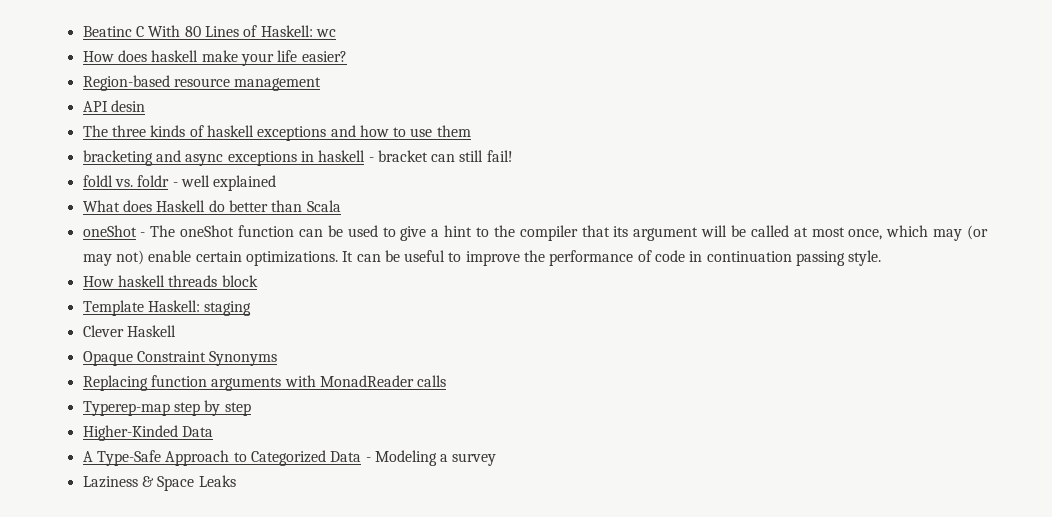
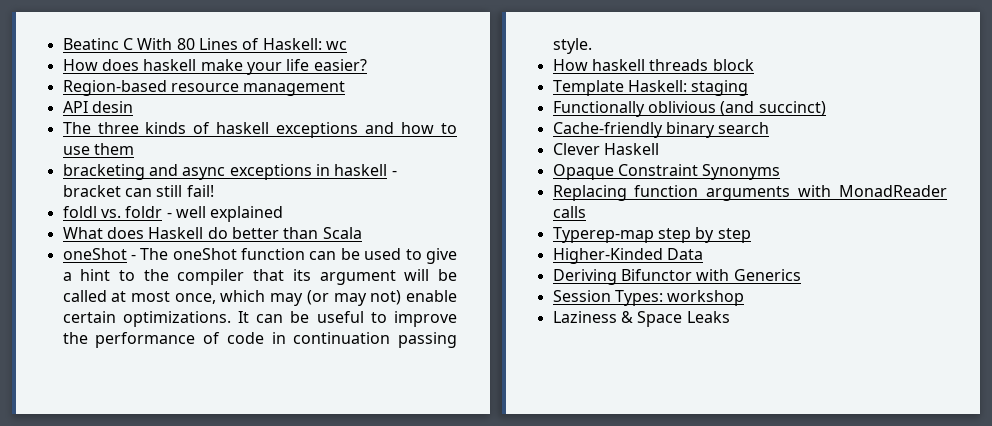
+ Functionally oblivious (and succinct)
+ Cache-friendly binary search
- A Type-Safe Approach to Categorized Data - Modeling a survey
+ Deriving Bifunctor with Generics
+ Session Types: workshop

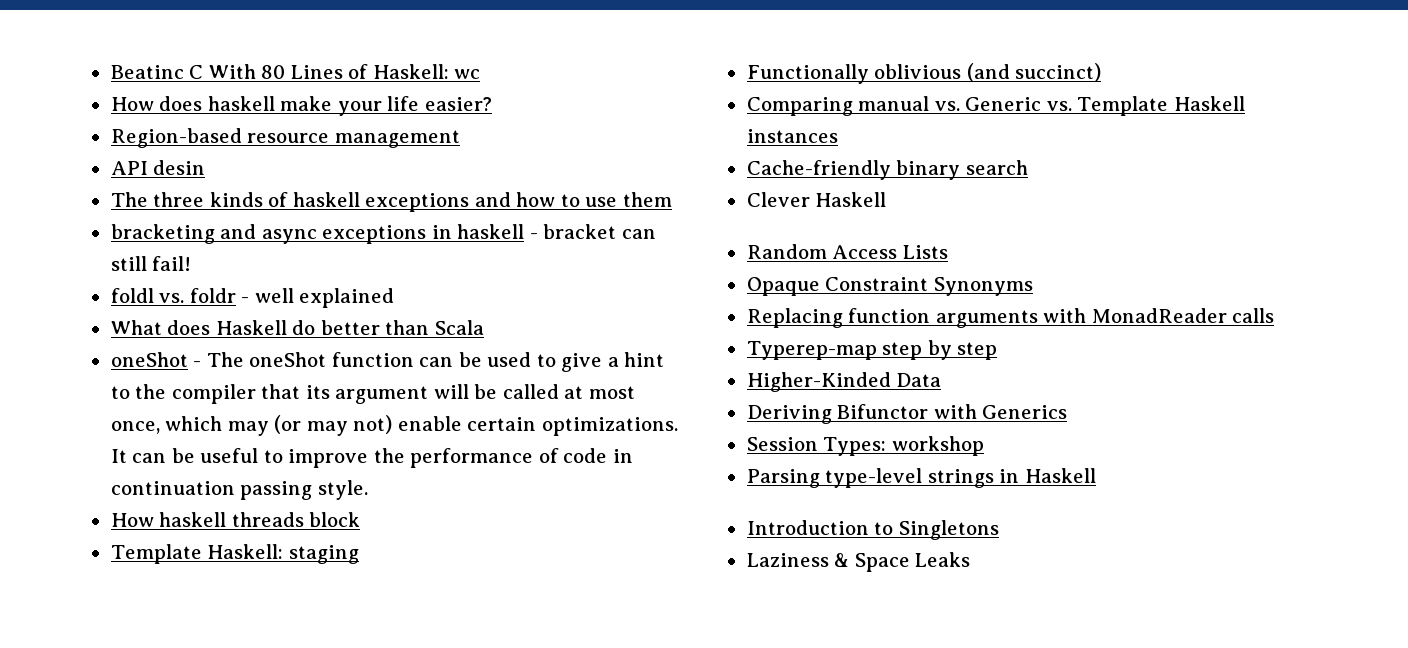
+ Comparing manual vs. Generic vs. Template Haskell instances
+ Random Access Lists
+ Parsing type-level strings in Haskell
+ Introduction to Singletons

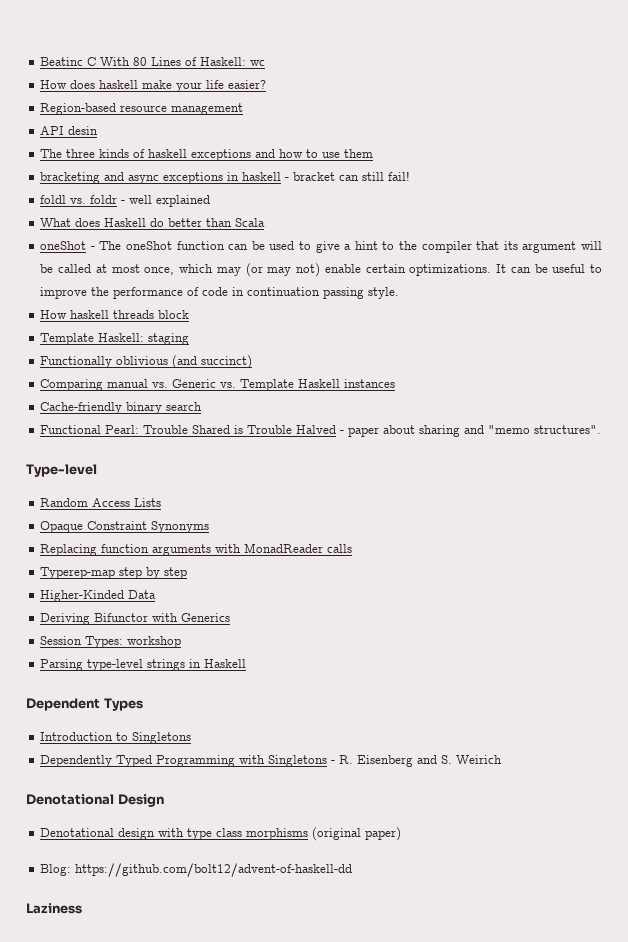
- Clever Haskell
+ Functional Pearl: Trouble Shared is Trouble Halved - paper about sharing and "memo structures".
+ Type-level
+ Dependent Types
- Laziness & Space Leaks
+ Dependently Typed Programming with Singletons - R. Eisenberg and S. Weirich
+ Denotational Design
+ Denotational design with type class morphisms (original paper)
+ Blog: https://github.com/bolt12/advent-of-haskell-dd
+ Laziness

